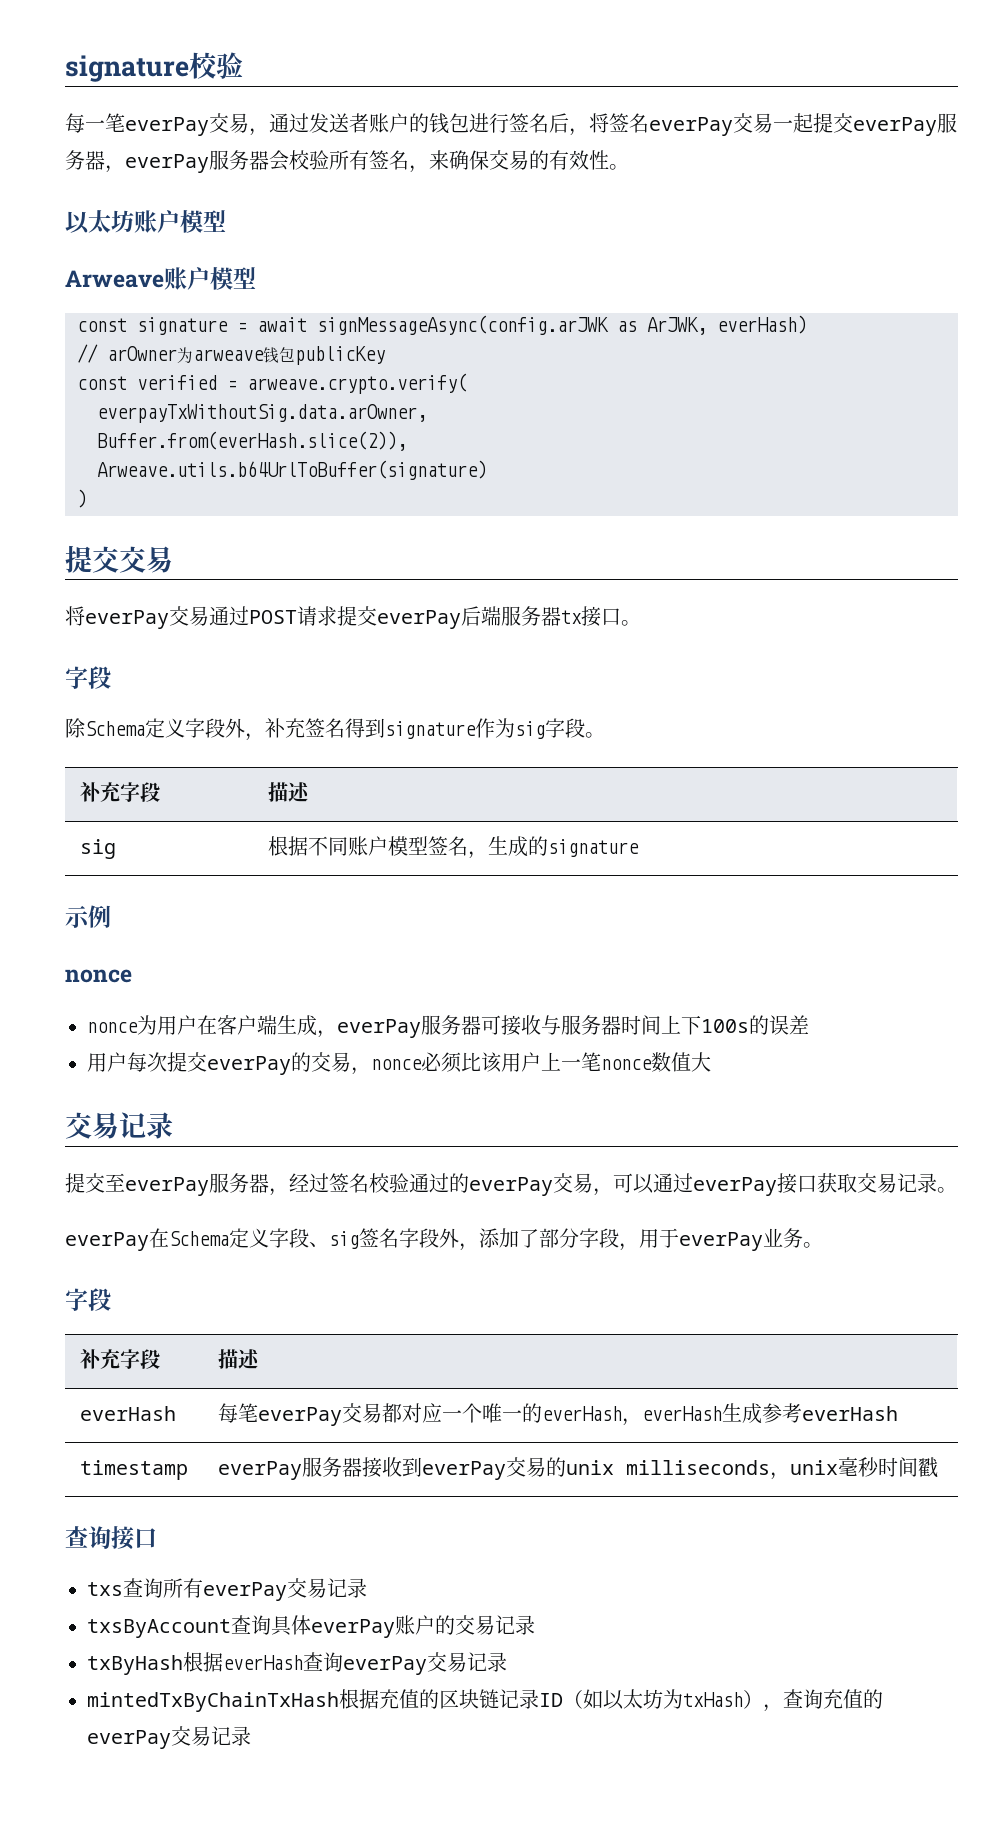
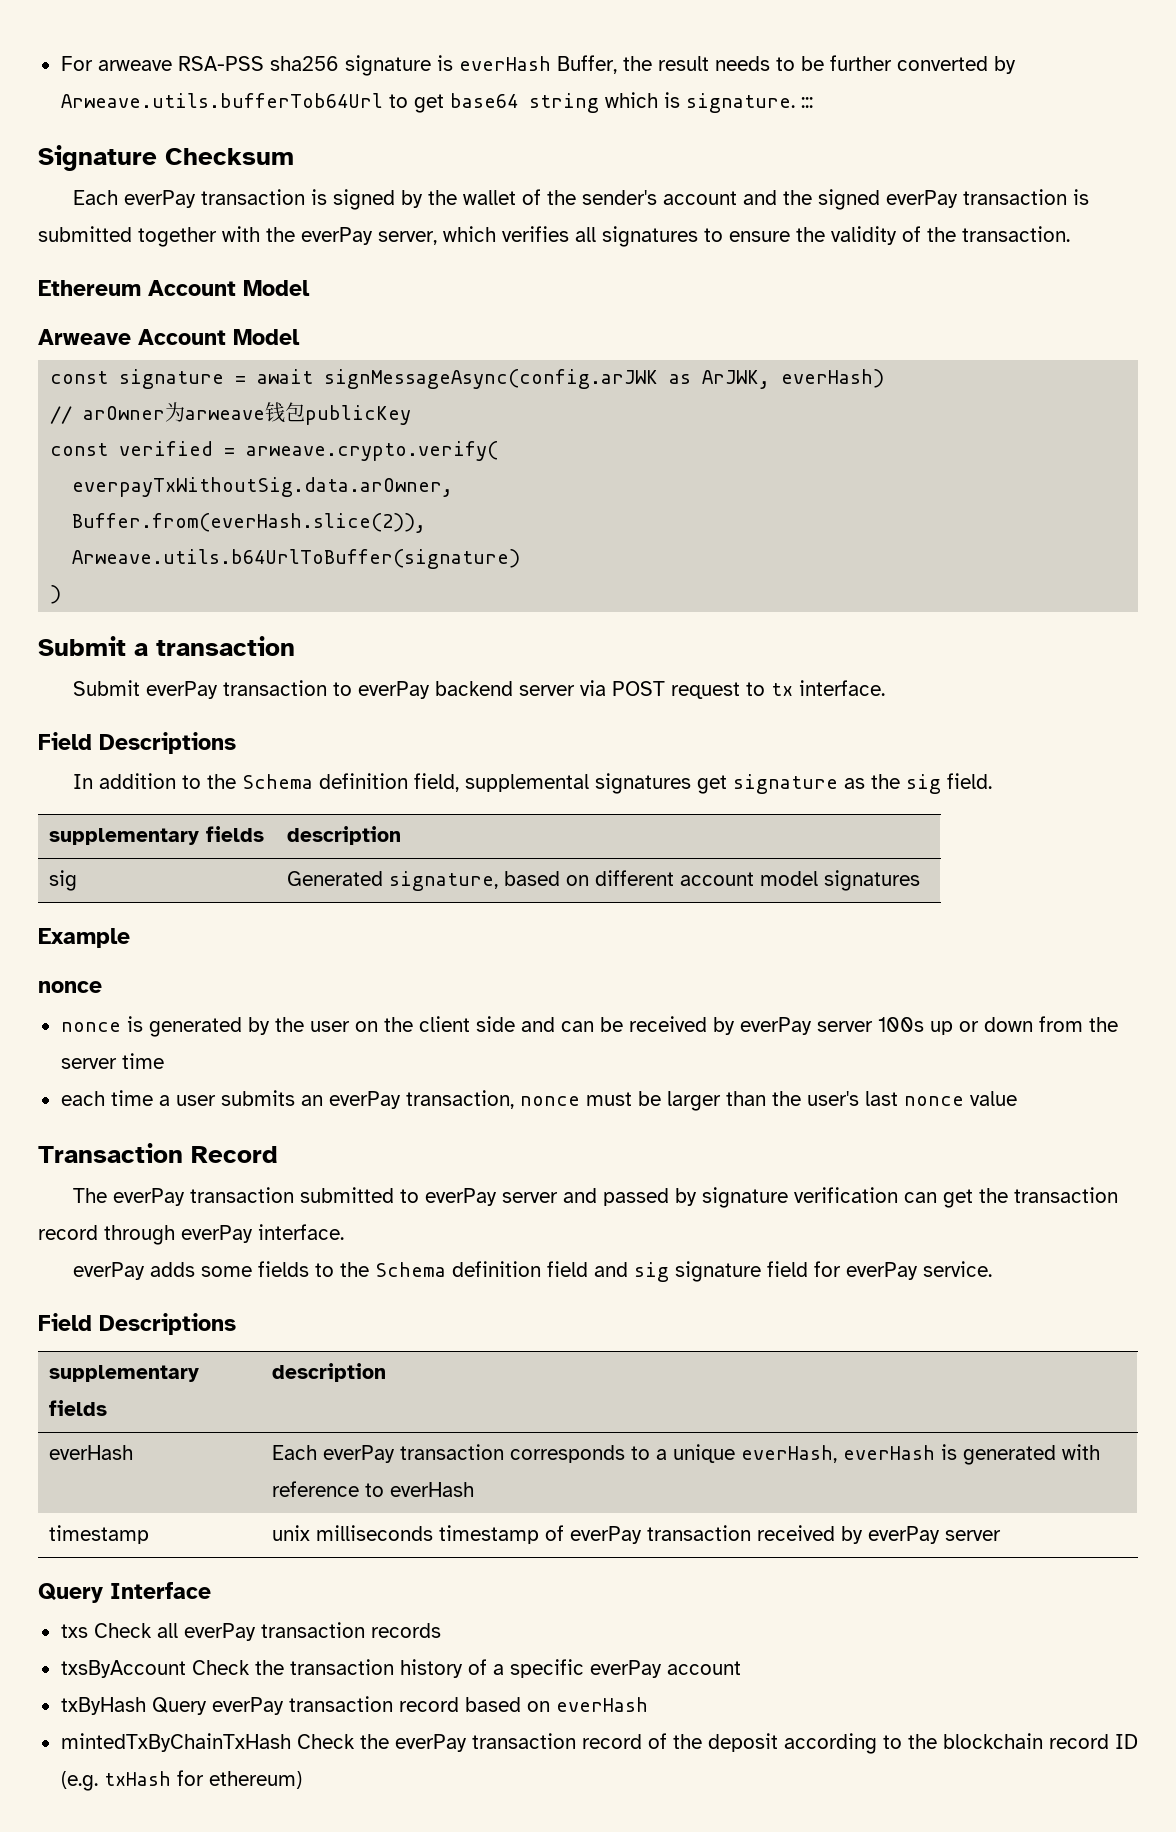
- signature校验
- 每一笔everPay交易，通过发送者账户的钱包进行签名后，将签名everPay交易一起提交everPay服务器，everPay服务器会校验所有签名，来确保交易的有效性。
- 以太坊账户模型
+ For arweave RSA-PSS sha256 signature is everHash Buffer, the result needs to be further converted by Arweave.utils.bufferTob64Url to get base64 string which is signature. :::
+ Signature Checksum
+ Each everPay transaction is signed by the wallet of the sender's account and the signed everPay transaction is submitted together with the everPay server, which verifies all signatures to ensure the validity of the transaction.
+ Ethereum Account Model
- Arweave账户模型
+ Arweave Account Model
- 提交交易
- 将everPay交易通过POST请求提交everPay后端服务器tx接口。
- 字段
- 除Schema定义字段外，补充签名得到signature作为sig字段。
- 补充字段 | 描述
- sig | 根据不同账户模型签名，生成的signature
- 示例
+ Submit a transaction
+ Submit everPay transaction to everPay backend server via POST request to tx interface.
+ Field Descriptions
+ In addition to the Schema definition field, supplemental signatures get signature as the sig field.
+ supplementary fields | description
+ sig | Generated signature, based on different account model signatures
+ Example
  nonce
- nonce为用户在客户端生成，everPay服务器可接收与服务器时间上下100s的误差
- 用户每次提交everPay的交易，nonce必须比该用户上一笔nonce数值大
- 交易记录
- 提交至everPay服务器，经过签名校验通过的everPay交易，可以通过everPay接口获取交易记录。
- everPay在Schema定义字段、sig签名字段外，添加了部分字段，用于everPay业务。
- 字段
- 补充字段 | 描述
- everHash | 每笔everPay交易都对应一个唯一的everHash，everHash生成参考everHash
- timestamp | everPay服务器接收到everPay交易的unix milliseconds，unix毫秒时间戳
- 查询接口
- txs查询所有everPay交易记录
- txsByAccount查询具体everPay账户的交易记录
- txByHash根据everHash查询everPay交易记录
- mintedTxByChainTxHash根据充值的区块链记录ID（如以太坊为txHash），查询充值的everPay交易记录
+ nonce is generated by the user on the client side and can be received by everPay server 100s up or down from the server time
+ each time a user submits an everPay transaction, nonce must be larger than the user's last nonce value
+ Transaction Record
+ The everPay transaction submitted to everPay server and passed by signature verification can get the transaction record through everPay interface.
+ everPay adds some fields to the Schema definition field and sig signature field for everPay service.
+ Field Descriptions
+ supplementary fields | description
+ everHash | Each everPay transaction corresponds to a unique everHash, everHash is generated with reference to everHash
+ timestamp | unix milliseconds timestamp of everPay transaction received by everPay server
+ Query Interface
+ txs Check all everPay transaction records
+ txsByAccount Check the transaction history of a specific everPay account
+ txByHash Query everPay transaction record based on everHash
+ mintedTxByChainTxHash Check the everPay transaction record of the deposit according to the blockchain record ID (e.g. txHash for ethereum)

